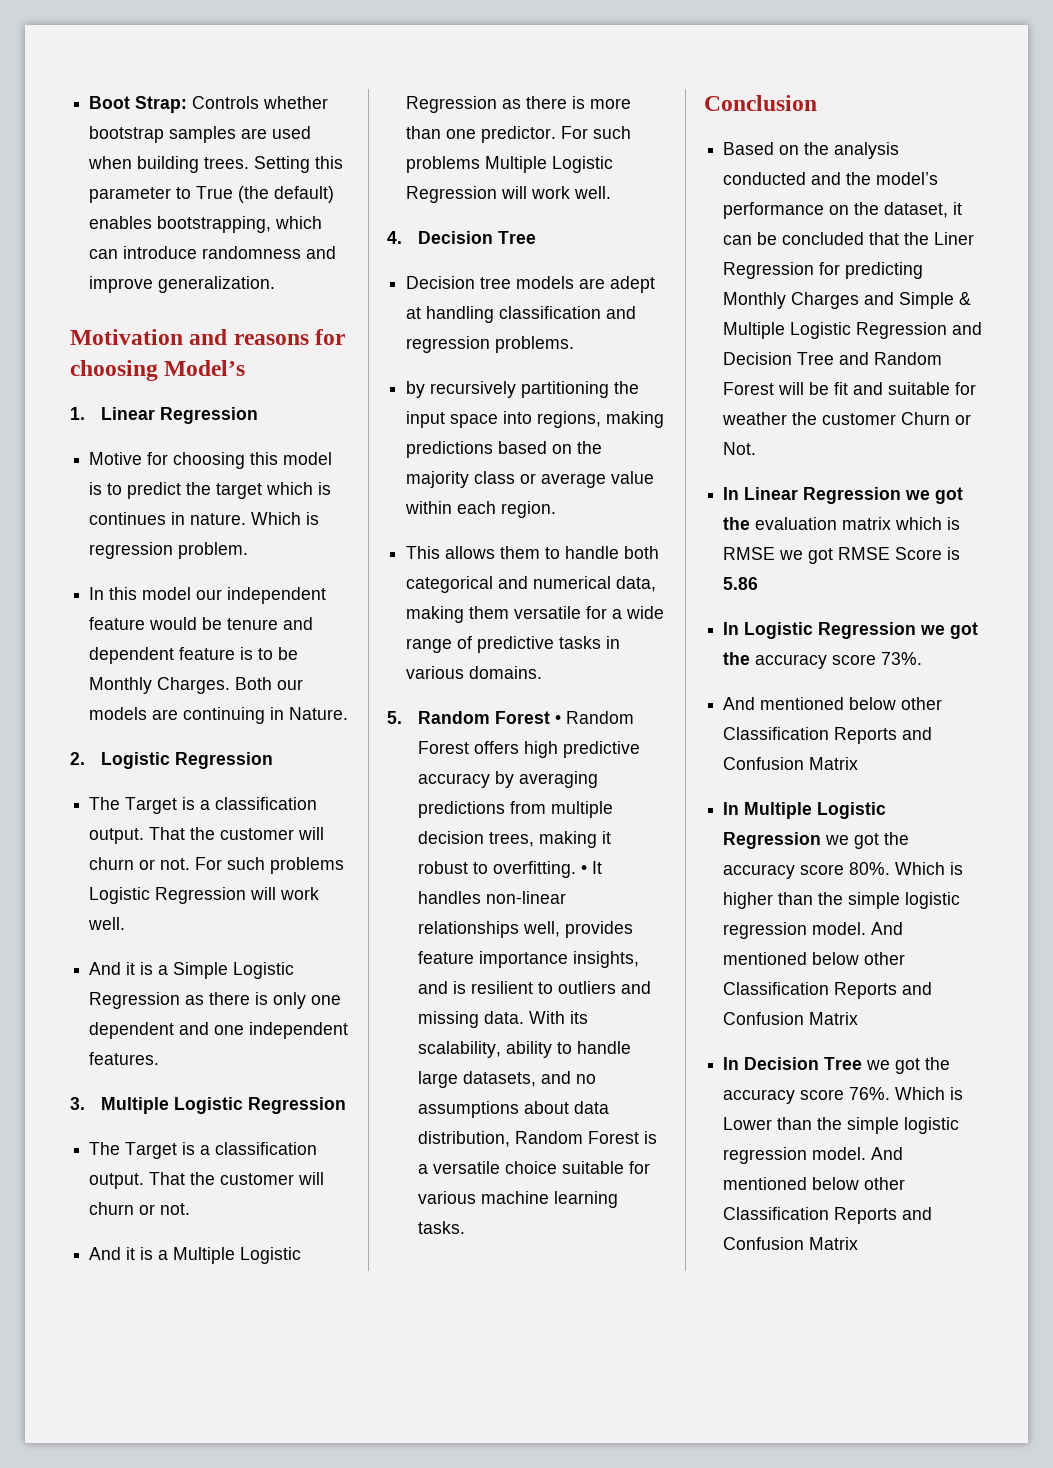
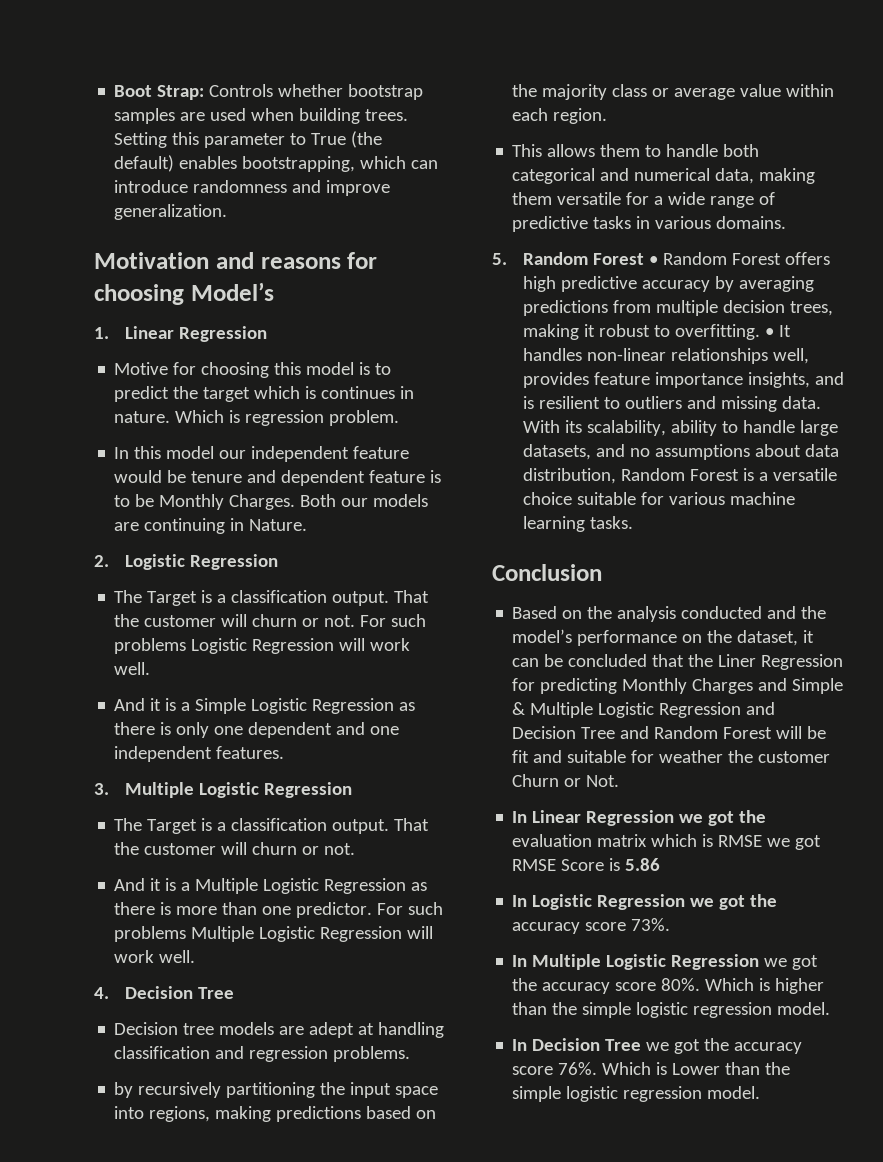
  In Logistic Regression we got the accuracy score 73%.
- And mentioned below other Classification Reports and Confusion Matrix
- Which is higher than the simple logistic regression model. And mentioned below other Classification Reports and Confusion Matrix
+ Which is higher than the simple logistic regression model.
- Which is Lower than the simple logistic regression model. And mentioned below other Classification Reports and Confusion Matrix
+ Which is Lower than the simple logistic regression model.

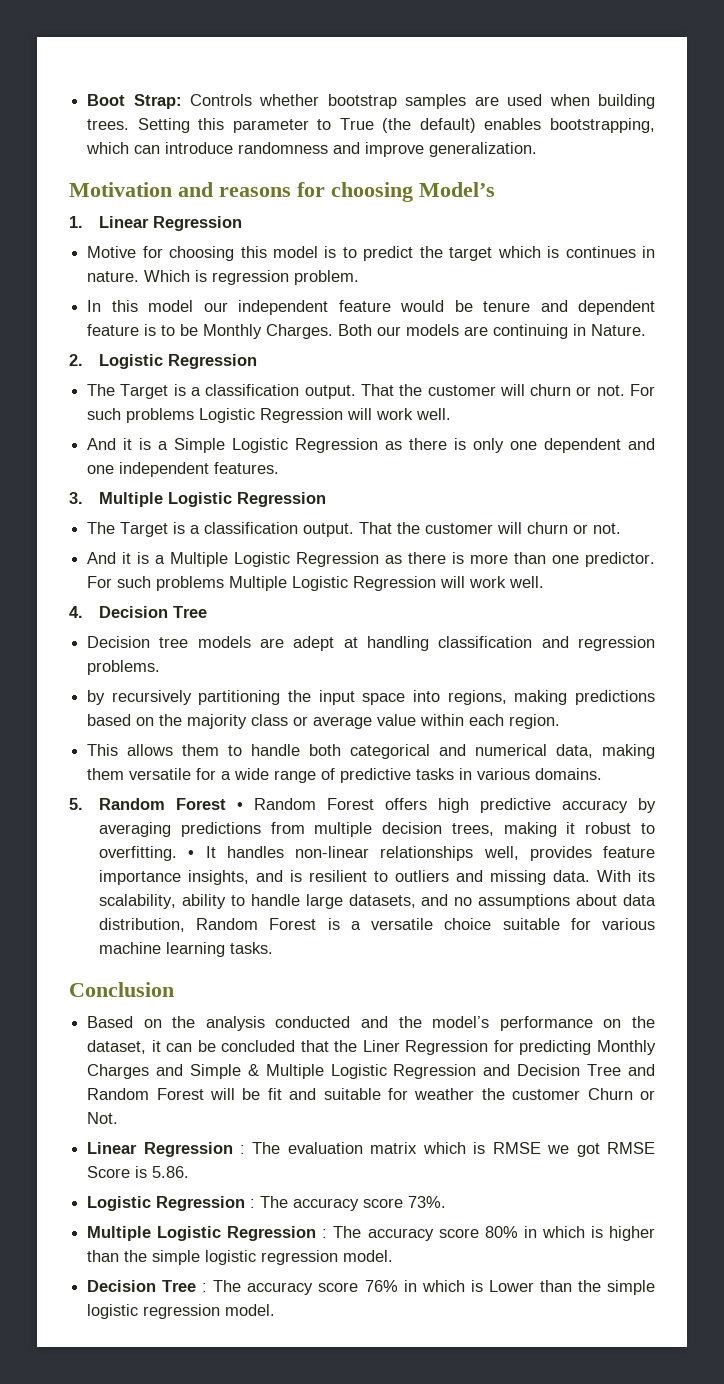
- In Linear Regression we got the evaluation matrix which is RMSE we got RMSE Score is 5.86
- In Logistic Regression we got the accuracy score 73%.
+ Linear Regression : The evaluation matrix which is RMSE we got RMSE Score is 5.86.
+ Logistic Regression : The accuracy score 73%.
- In Multiple Logistic Regression we got the accuracy score 80%. Which is higher than the simple logistic regression model.
+ Multiple Logistic Regression : The accuracy score 80% in which is higher than the simple logistic regression model.
- In Decision Tree we got the accuracy score 76%. Which is Lower than the simple logistic regression model.
+ Decision Tree : The accuracy score 76% in which is Lower than the simple logistic regression model.

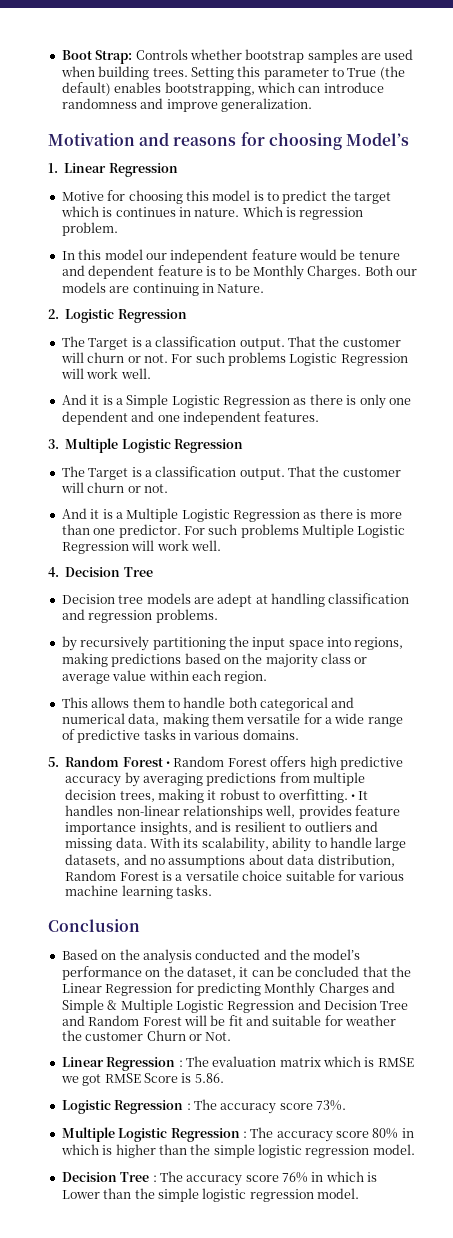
- Based on the analysis conducted and the model’s performance on the dataset, it can be concluded that the Liner Regression for predicting Monthly Charges and Simple & Multiple Logistic Regression and Decision Tree and Random Forest will be fit and suitable for weather the customer Churn or Not.
+ Based on the analysis conducted and the model’s performance on the dataset, it can be concluded that the Linear Regression for predicting Monthly Charges and Simple & Multiple Logistic Regression and Decision Tree and Random Forest will be fit and suitable for weather the customer Churn or Not.

